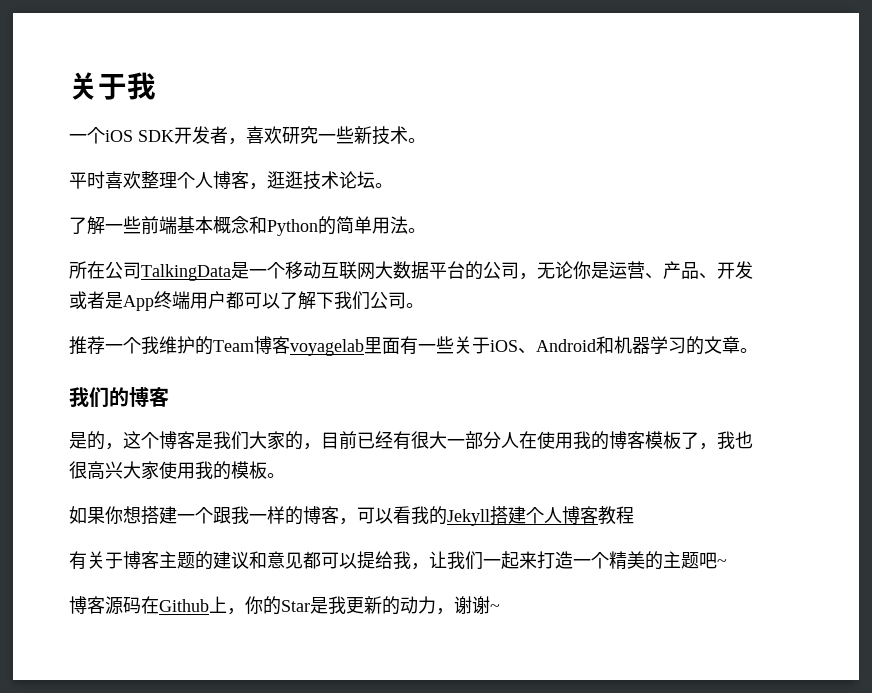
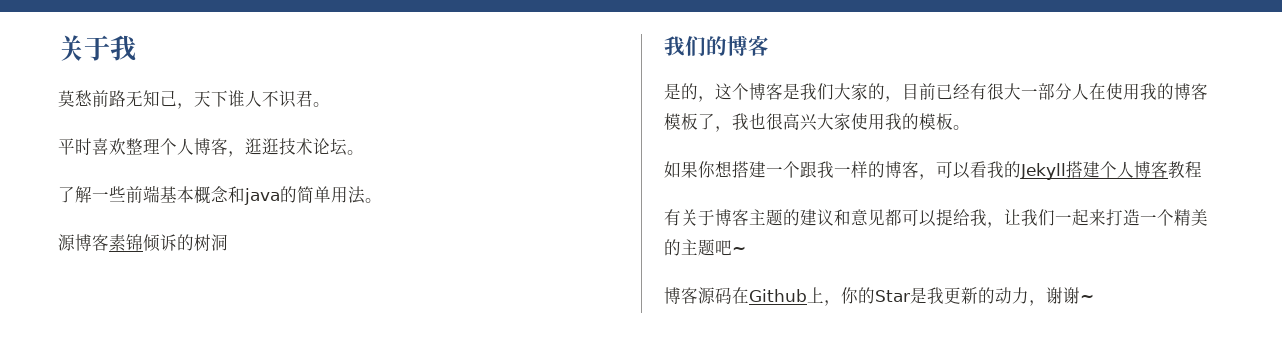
- 一个iOS SDK开发者，喜欢研究一些新技术。
+ 莫愁前路无知己，天下谁人不识君。
- 了解一些前端基本概念和Python的简单用法。
+ 了解一些前端基本概念和java的简单用法。
- 所在公司TalkingData是一个移动互联网大数据平台的公司，无论你是运营、产品、开发或者是App终端用户都可以了解下我们公司。
- 推荐一个我维护的Team博客voyagelab里面有一些关于iOS、Android和机器学习的文章。
+ 源博客素锦倾诉的树洞

